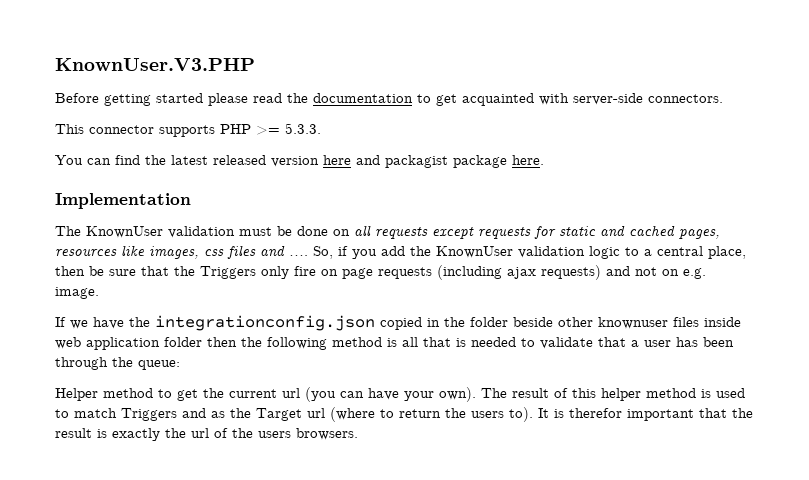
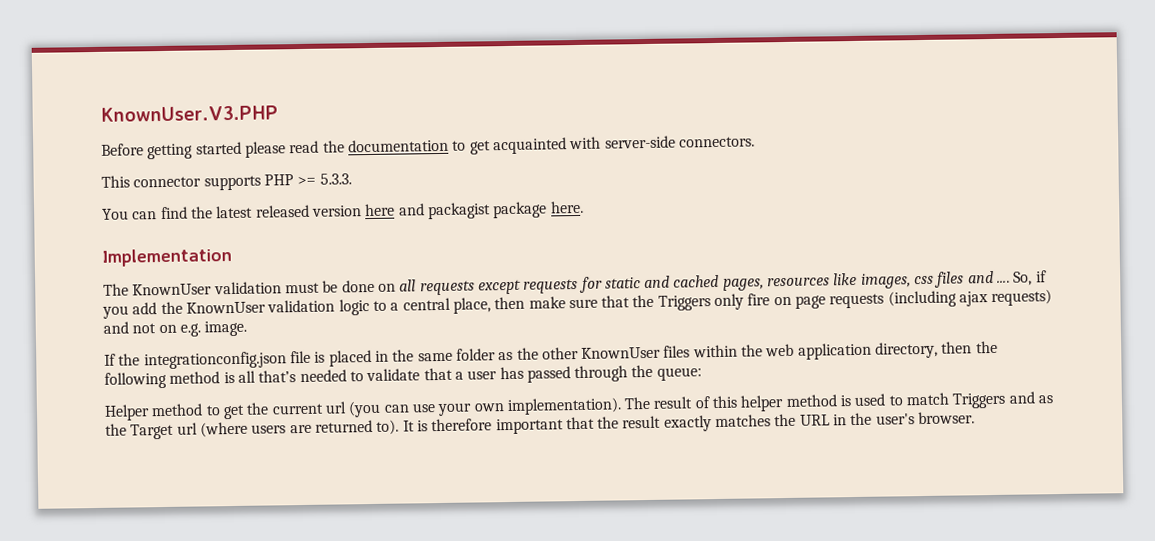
- So, if you add the KnownUser validation logic to a central place, then be sure that the Triggers only fire on page requests (including ajax requests) and not on e.g. image.
+ So, if you add the KnownUser validation logic to a central place, then make sure that the Triggers only fire on page requests (including ajax requests) and not on e.g. image.
- If we have the integrationconfig.json copied in the folder beside other knownuser files inside web application folder then the following method is all that is needed to validate that a user has been through the queue:
+ If the integrationconfig.json file is placed in the same folder as the other KnownUser files within the web application directory, then the following method is all that’s needed to validate that a user has passed through the queue:
- Helper method to get the current url (you can have your own).
+ Helper method to get the current url (you can use your own implementation).
- The result of this helper method is used to match Triggers and as the Target url (where to return the users to).
+ The result of this helper method is used to match Triggers and as the Target url (where users are returned to).
- It is therefor important that the result is exactly the url of the users browsers.
+ It is therefore important that the result exactly matches the URL in the user's browser.

